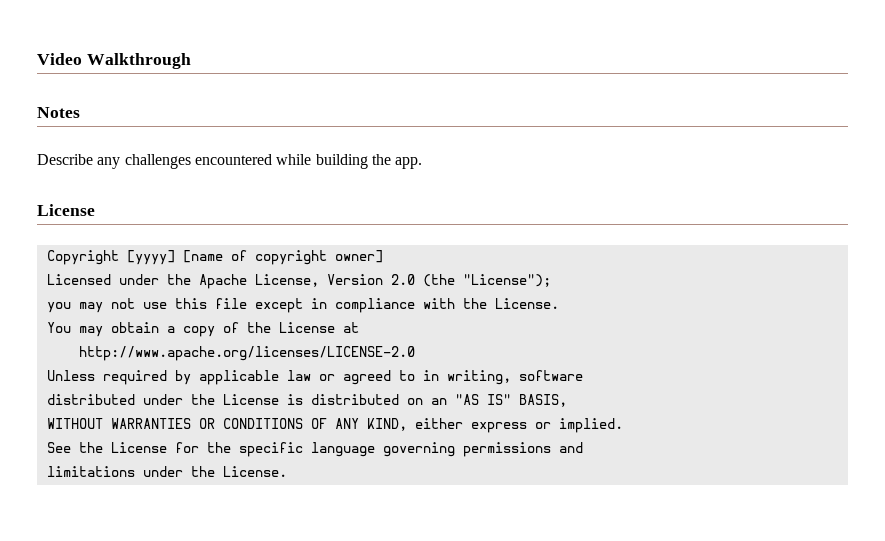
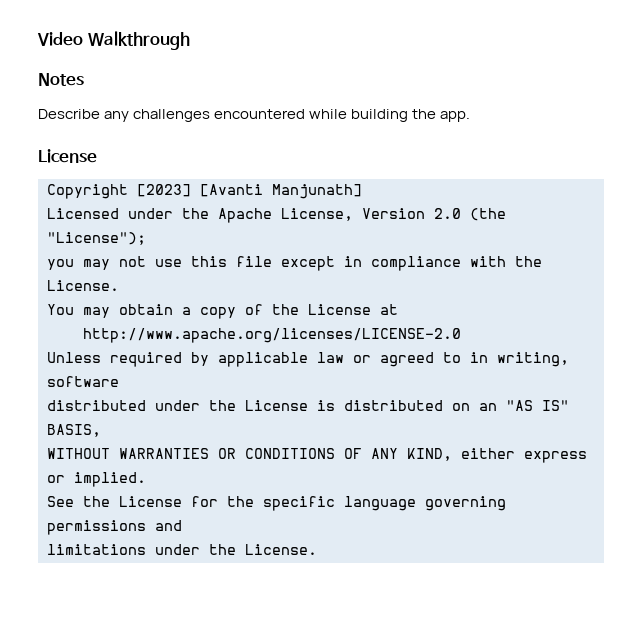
- Copyright [yyyy] [name of copyright owner]
+ Copyright [2023] [Avanti Manjunath]

